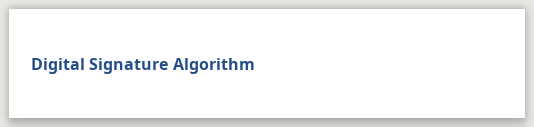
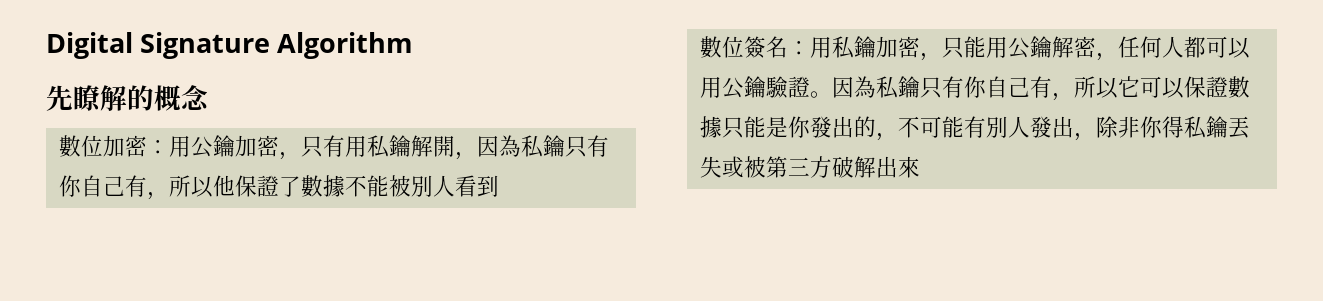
+ 先瞭解的概念
+ 數位加密：用公鑰加密，只有用私鑰解開，因為私鑰只有你自己有，所以他保證了數據不能被別人看到
+ 數位簽名：用私鑰加密，只能用公鑰解密，任何人都可以用公鑰驗證。因為私鑰只有你自己有，所以它可以保證數據只能是你發出的，不可能有別人發出，除非你得私鑰丟失或被第三方破解出來

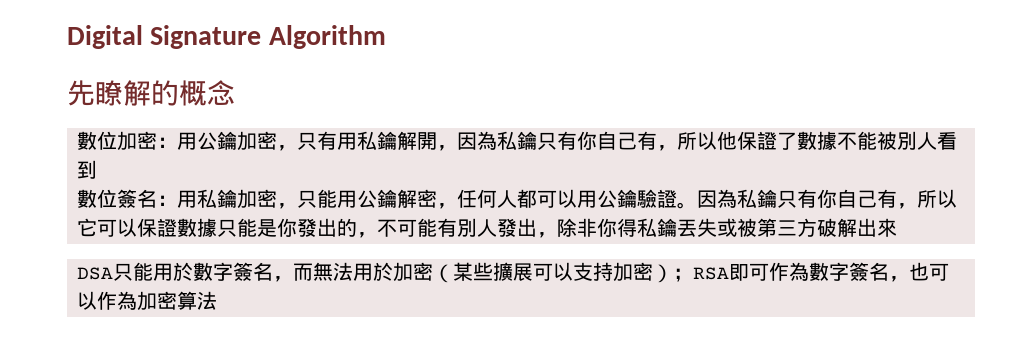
+ DSA只能用於數字簽名，而無法用於加密（某些擴展可以支持加密）；RSA即可作為數字簽名，也可以作為加密算法

